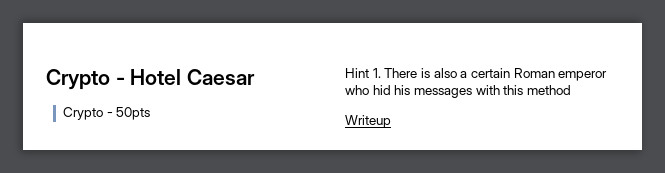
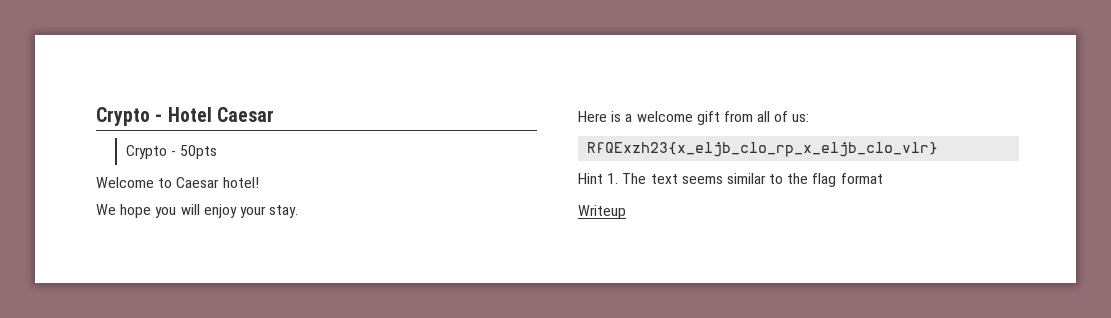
- Hint 1. There is also a certain Roman emperor who hid his messages with this method
+ Welcome to Caesar hotel!
+ We hope you will enjoy your stay.
+ Here is a welcome gift from all of us:
+ RfQExzh23{x_eljb_clo_rp_x_eljb_clo_vlr}
+ Hint 1. The text seems similar to the flag format

